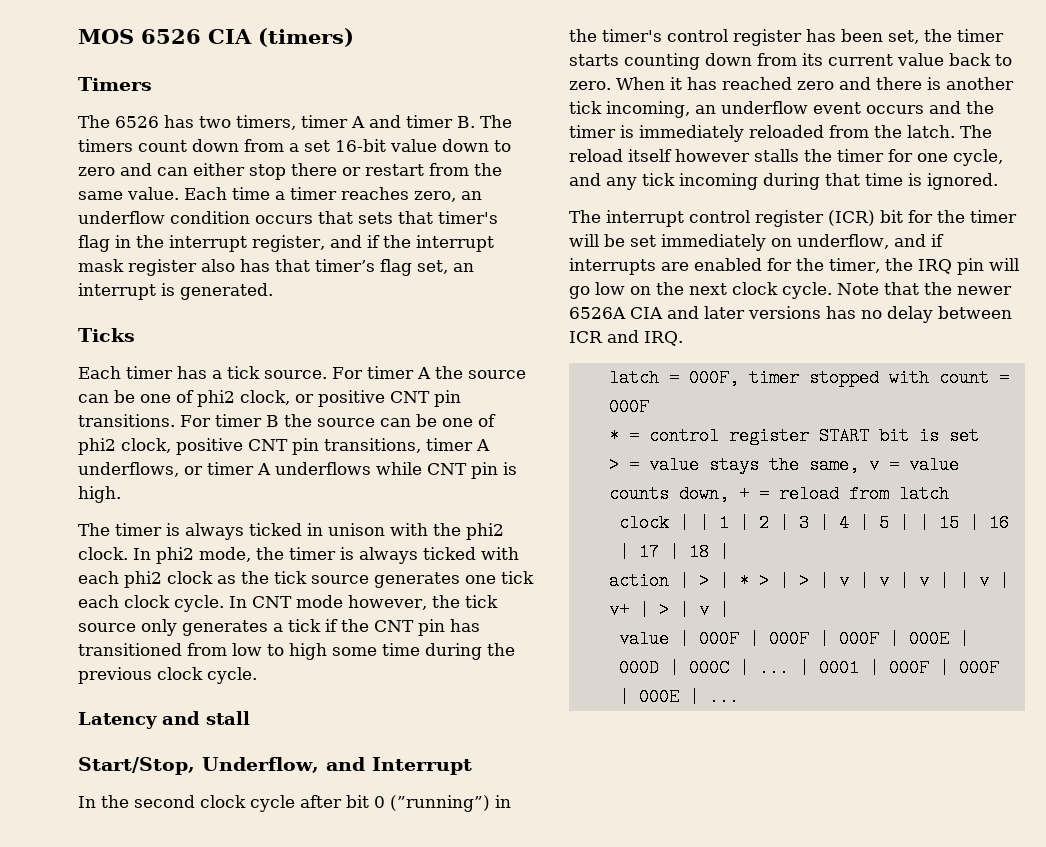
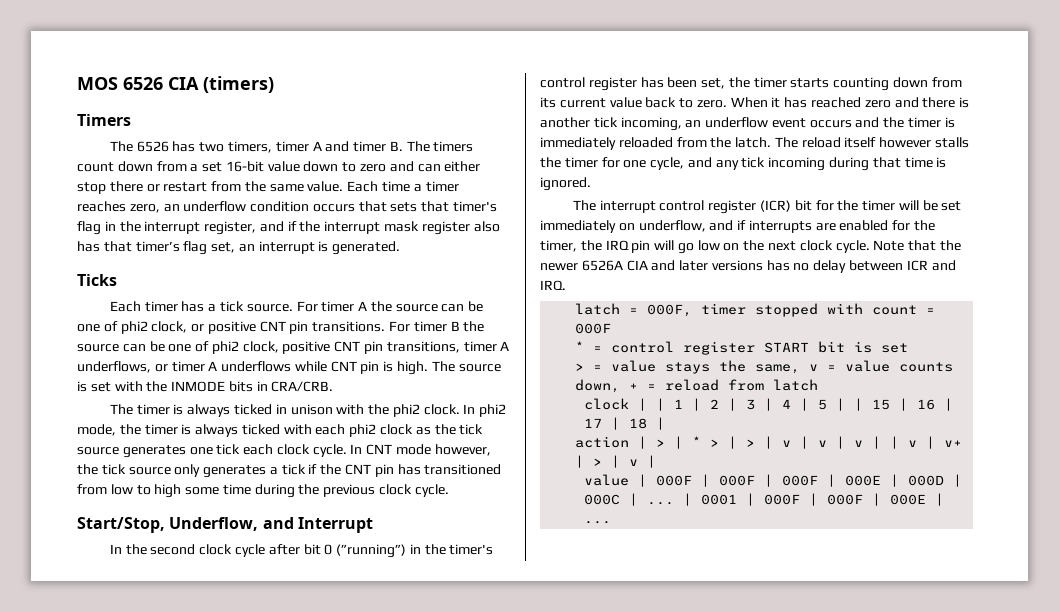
+ The source is set with the INMODE bits in CRA/CRB.
- Latency and stall

